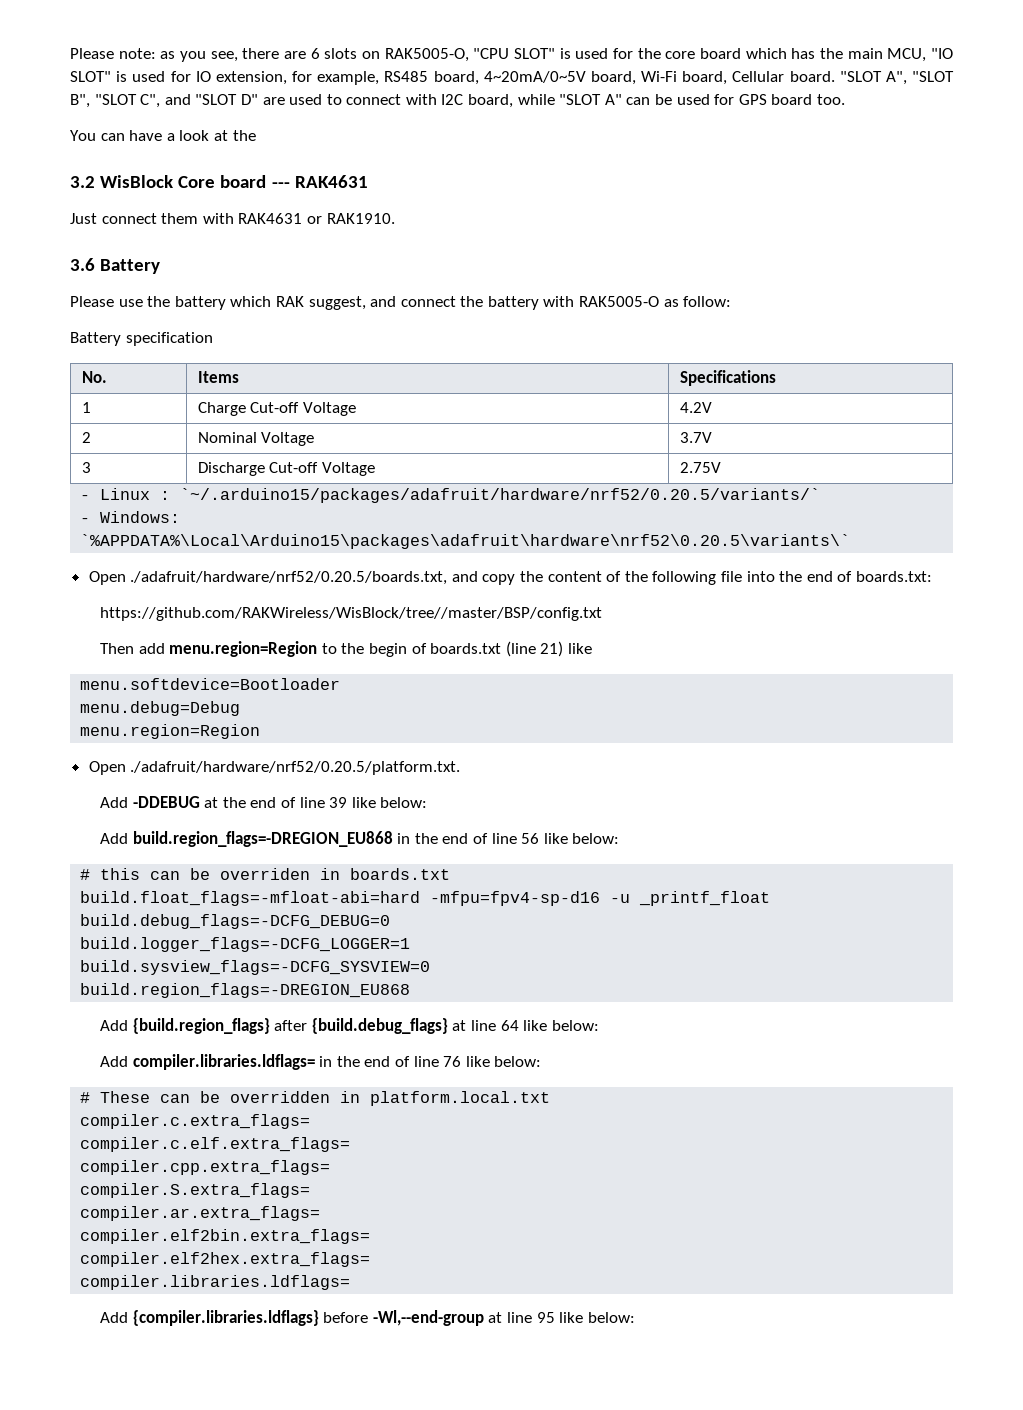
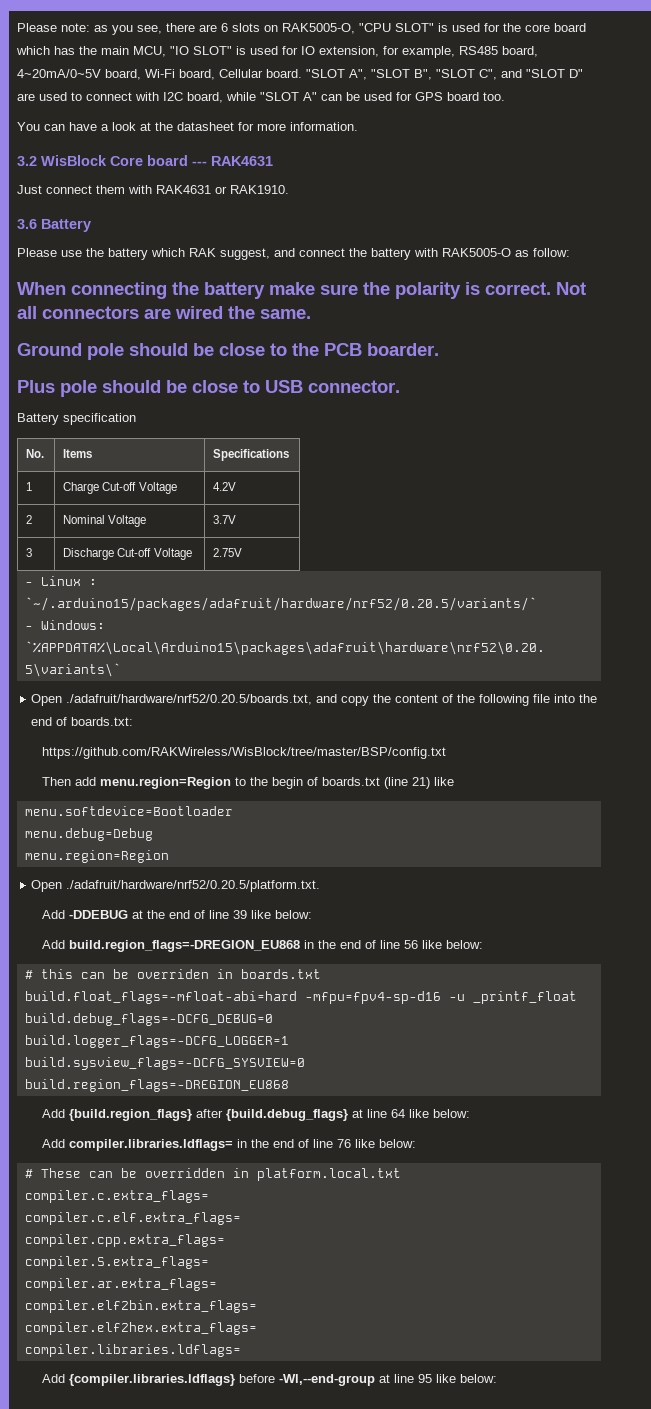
- You can have a look at the
+ You can have a look at the datasheet for more information.
+ When connecting the battery make sure the polarity is correct. Not all connectors are wired the same.
+ Ground pole should be close to the PCB boarder.
+ Plus pole should be close to USB connector.
- https://github.com/RAKWireless/WisBlock/tree//master/BSP/config.txt
+ https://github.com/RAKWireless/WisBlock/tree/master/BSP/config.txt

